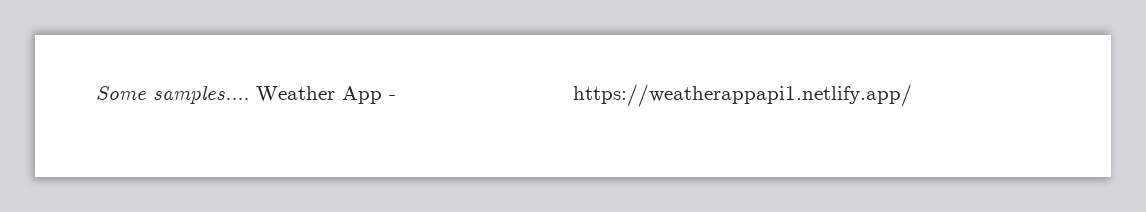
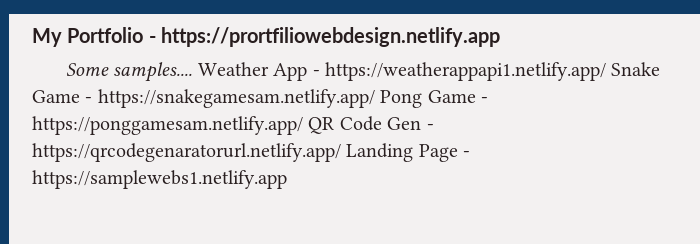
+ My Portfolio - https://prortfiliowebdesign.netlify.app
- Weather App - https://weatherappapi1.netlify.app/
+ Weather App - https://weatherappapi1.netlify.app/ Snake Game - https://snakegamesam.netlify.app/ Pong Game - https://ponggamesam.netlify.app/ QR Code Gen - https://qrcodegenaratorurl.netlify.app/ Landing Page - https://samplewebs1.netlify.app

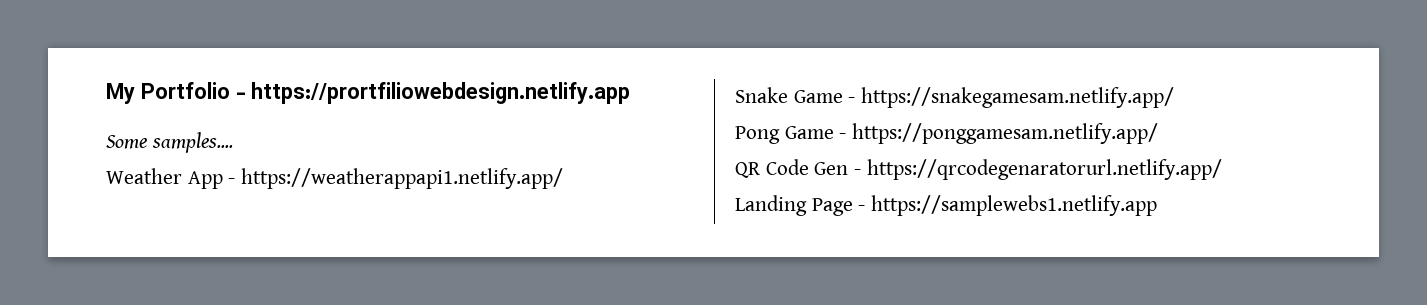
- Some samples.... Weather App - https://weatherappapi1.netlify.app/ Snake Game - https://snakegamesam.netlify.app/ Pong Game - https://ponggamesam.netlify.app/ QR Code Gen - https://qrcodegenaratorurl.netlify.app/ Landing Page - https://samplewebs1.netlify.app
+ Some samples....
+ Weather App - https://weatherappapi1.netlify.app/
+ Snake Game - https://snakegamesam.netlify.app/
+ Pong Game - https://ponggamesam.netlify.app/
+ QR Code Gen - https://qrcodegenaratorurl.netlify.app/
+ Landing Page - https://samplewebs1.netlify.app

